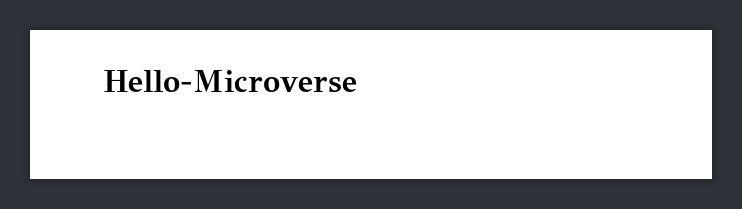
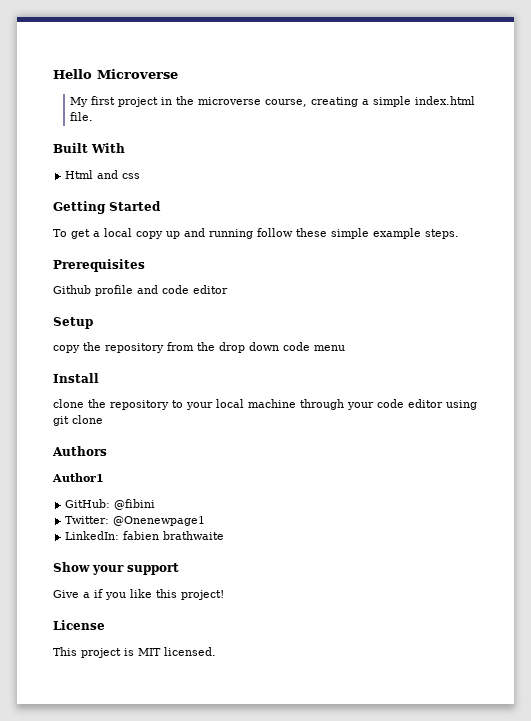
- Hello-Microverse
+ Hello Microverse
+ My first project in the microverse course, creating a simple index.html file.
+ Built With
+ Html and css
+ Getting Started
+ To get a local copy up and running follow these simple example steps.
+ Prerequisites
+ Github profile and code editor
+ Setup
+ copy the repository from the drop down code menu
+ Install
+ clone the repository to your local machine through your code editor using git clone
+ Authors
+ Author1
+ GitHub: @fibini
+ Twitter: @Onenewpage1
+ LinkedIn: fabien brathwaite
+ Show your support
+ Give a if you like this project!
+ License
+ This project is MIT licensed.

